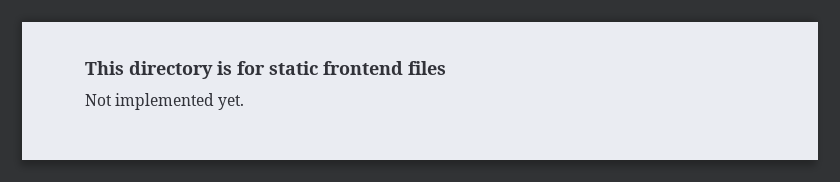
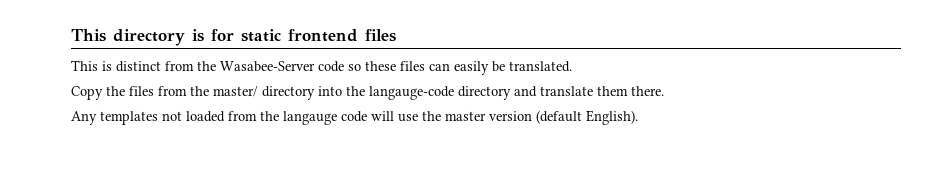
- Not implemented yet.
+ This is distinct from the Wasabee-Server code so these files can easily be translated.
+ Copy the files from the master/ directory into the langauge-code directory and translate them there.
+ Any templates not loaded from the langauge code will use the master version (default English).

